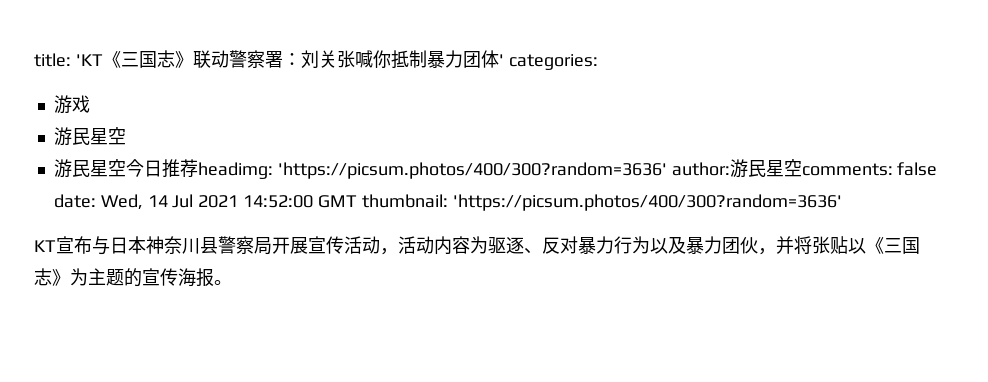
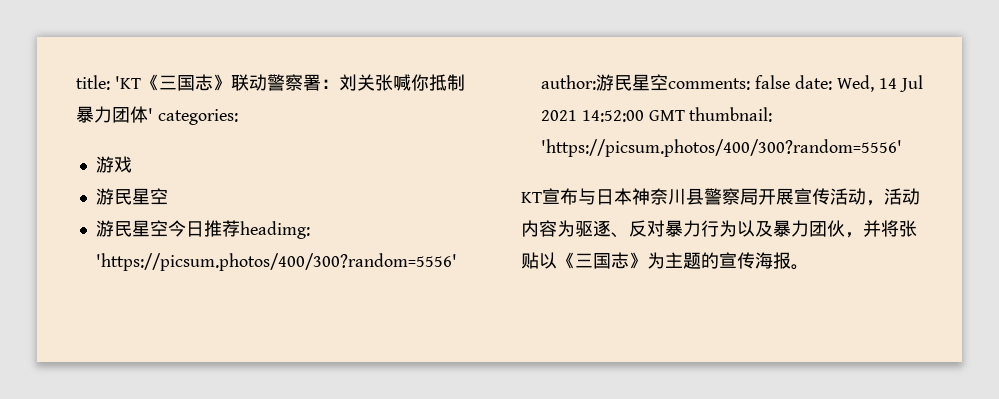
- 游民星空今日推荐headimg: 'https://picsum.photos/400/300?random=3636' author:游民星空comments: false date: Wed, 14 Jul 2021 14:52:00 GMT thumbnail: 'https://picsum.photos/400/300?random=3636'
+ 游民星空今日推荐headimg: 'https://picsum.photos/400/300?random=5556' author:游民星空comments: false date: Wed, 14 Jul 2021 14:52:00 GMT thumbnail: 'https://picsum.photos/400/300?random=5556'

